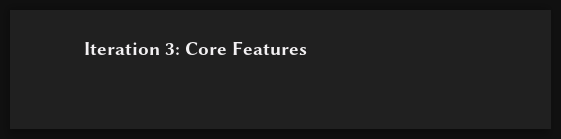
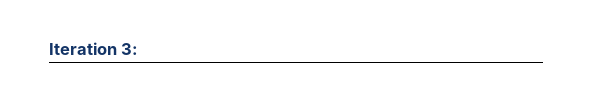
- Iteration 3: Core Features
+ Iteration 3:

